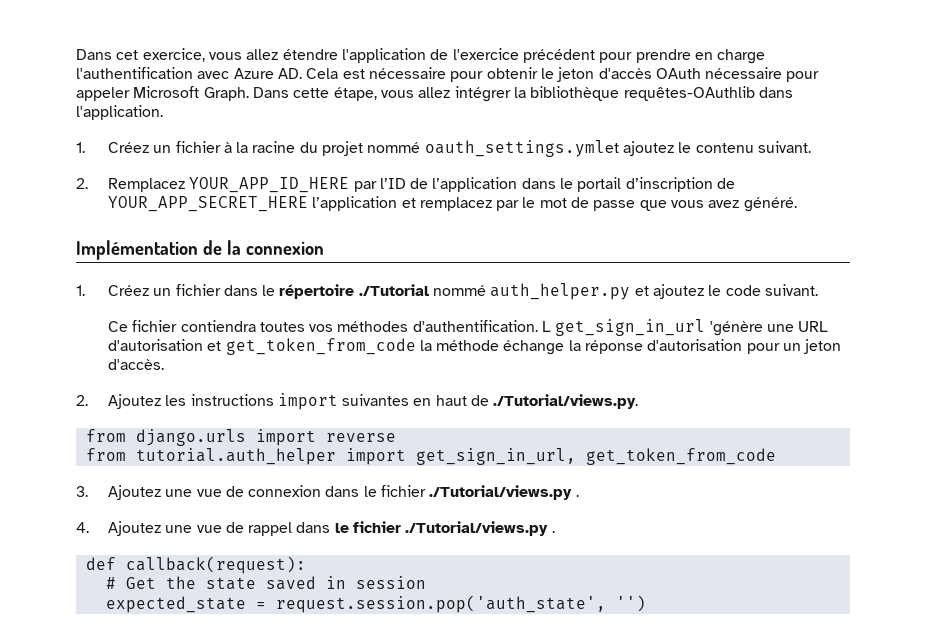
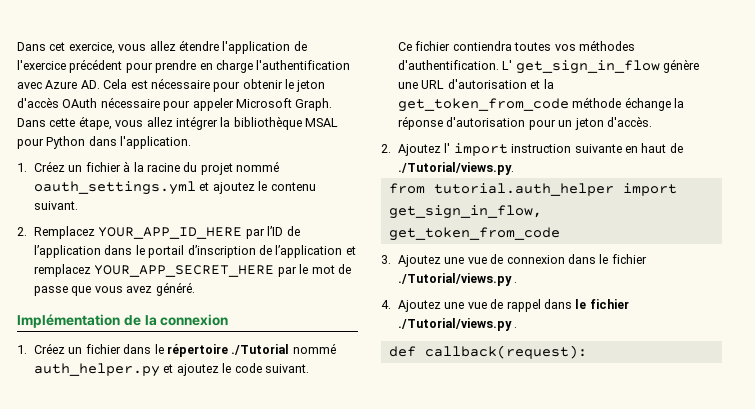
- Dans cette étape, vous allez intégrer la bibliothèque requêtes-OAuthlib dans l'application.
+ Dans cette étape, vous allez intégrer la bibliothèque MSAL pour Python dans l'application.
- 1. Créez un fichier à la racine du projet nommé oauth_settings.ymlet ajoutez le contenu suivant.
+ 1. Créez un fichier à la racine du projet nommé oauth_settings.yml et ajoutez le contenu suivant.
- 2. Remplacez YOUR_APP_ID_HERE par l’ID de l’application dans le portail d’inscription de YOUR_APP_SECRET_HERE l’application et remplacez par le mot de passe que vous avez généré.
+ 2. Remplacez YOUR_APP_ID_HERE par l’ID de l’application dans le portail d’inscription de l’application et remplacez YOUR_APP_SECRET_HERE par le mot de passe que vous avez généré.
- L get_sign_in_url 'génère une URL d'autorisation et get_token_from_code la méthode échange la réponse d'autorisation pour un jeton d'accès.
+ L' get_sign_in_flow génère une URL d'autorisation et la get_token_from_code méthode échange la réponse d'autorisation pour un jeton d'accès.
- 2. Ajoutez les instructions import suivantes en haut de ./Tutorial/views.py.
+ 2. Ajoutez l' import instruction suivante en haut de ./Tutorial/views.py.
- from django.urls import reverse
- from tutorial.auth_helper import get_sign_in_url, get_token_from_code
+ from tutorial.auth_helper import get_sign_in_flow, get_token_from_code
- # Get the state saved in session
- expected_state = request.session.pop('auth_state', '')

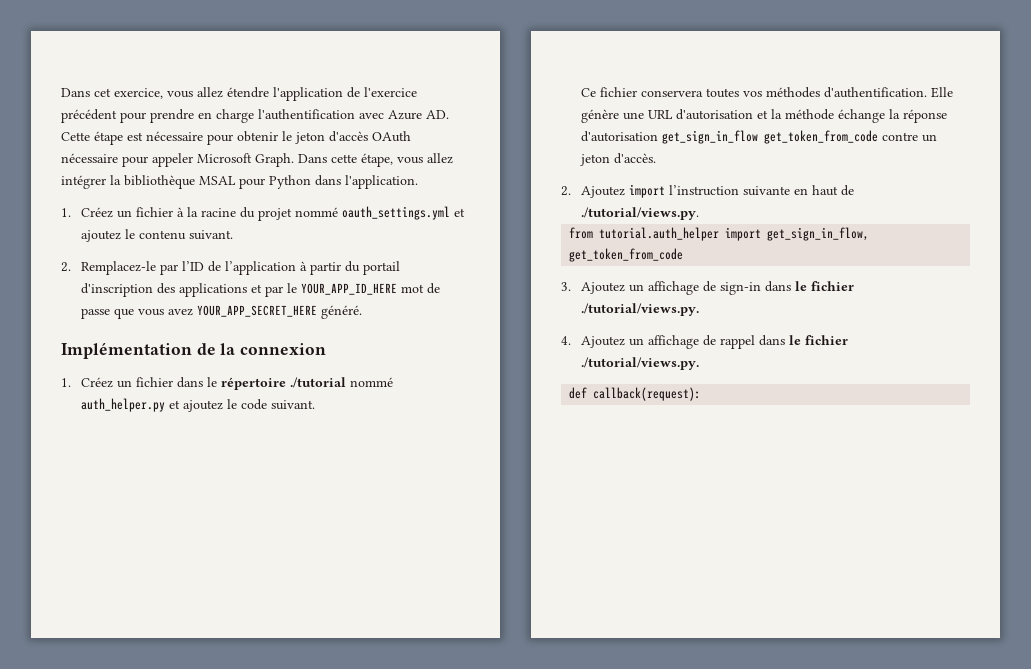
- Dans cet exercice, vous allez étendre l'application de l'exercice précédent pour prendre en charge l'authentification avec Azure AD. Cela est nécessaire pour obtenir le jeton d'accès OAuth nécessaire pour appeler Microsoft Graph.
+ Dans cet exercice, vous allez étendre l'application de l'exercice précédent pour prendre en charge l'authentification avec Azure AD. Cette étape est nécessaire pour obtenir le jeton d'accès OAuth nécessaire pour appeler Microsoft Graph.
- 2. Remplacez YOUR_APP_ID_HERE par l’ID de l’application dans le portail d’inscription de l’application et remplacez YOUR_APP_SECRET_HERE par le mot de passe que vous avez généré.
+ 2. Remplacez-le par l’ID de l’application à partir du portail d'inscription des applications et par le YOUR_APP_ID_HERE mot de passe que vous avez YOUR_APP_SECRET_HERE généré.
- 1. Créez un fichier dans le répertoire ./Tutorial nommé auth_helper.py et ajoutez le code suivant.
+ 1. Créez un fichier dans le répertoire ./tutorial nommé auth_helper.py et ajoutez le code suivant.
- Ce fichier contiendra toutes vos méthodes d'authentification.
+ Ce fichier conservera toutes vos méthodes d'authentification.
- L' get_sign_in_flow génère une URL d'autorisation et la get_token_from_code méthode échange la réponse d'autorisation pour un jeton d'accès.
+ Elle génère une URL d'autorisation et la méthode échange la réponse d'autorisation get_sign_in_flow get_token_from_code contre un jeton d'accès.
- 2. Ajoutez l' import instruction suivante en haut de ./Tutorial/views.py.
+ 2. Ajoutez import l’instruction suivante en haut de ./tutorial/views.py.
- 3. Ajoutez une vue de connexion dans le fichier ./Tutorial/views.py .
+ 3. Ajoutez un affichage de sign-in dans le fichier ./tutorial/views.py.
- 4. Ajoutez une vue de rappel dans le fichier ./Tutorial/views.py .
+ 4. Ajoutez un affichage de rappel dans le fichier ./tutorial/views.py.

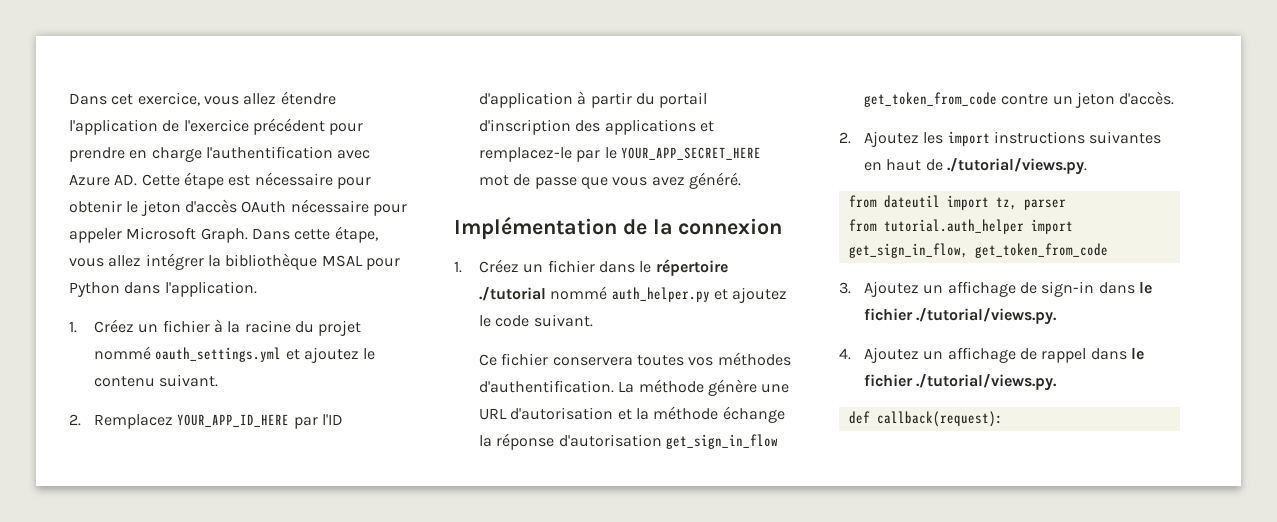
- 2. Remplacez-le par l’ID de l’application à partir du portail d'inscription des applications et par le YOUR_APP_ID_HERE mot de passe que vous avez YOUR_APP_SECRET_HERE généré.
+ 2. Remplacez YOUR_APP_ID_HERE par l'ID d'application à partir du portail d'inscription des applications et remplacez-le par le YOUR_APP_SECRET_HERE mot de passe que vous avez généré.
- Elle génère une URL d'autorisation et la méthode échange la réponse d'autorisation get_sign_in_flow get_token_from_code contre un jeton d'accès.
+ La méthode génère une URL d'autorisation et la méthode échange la réponse d'autorisation get_sign_in_flow get_token_from_code contre un jeton d'accès.
- 2. Ajoutez import l’instruction suivante en haut de ./tutorial/views.py.
+ 2. Ajoutez les import instructions suivantes en haut de ./tutorial/views.py.
+ from dateutil import tz, parser

